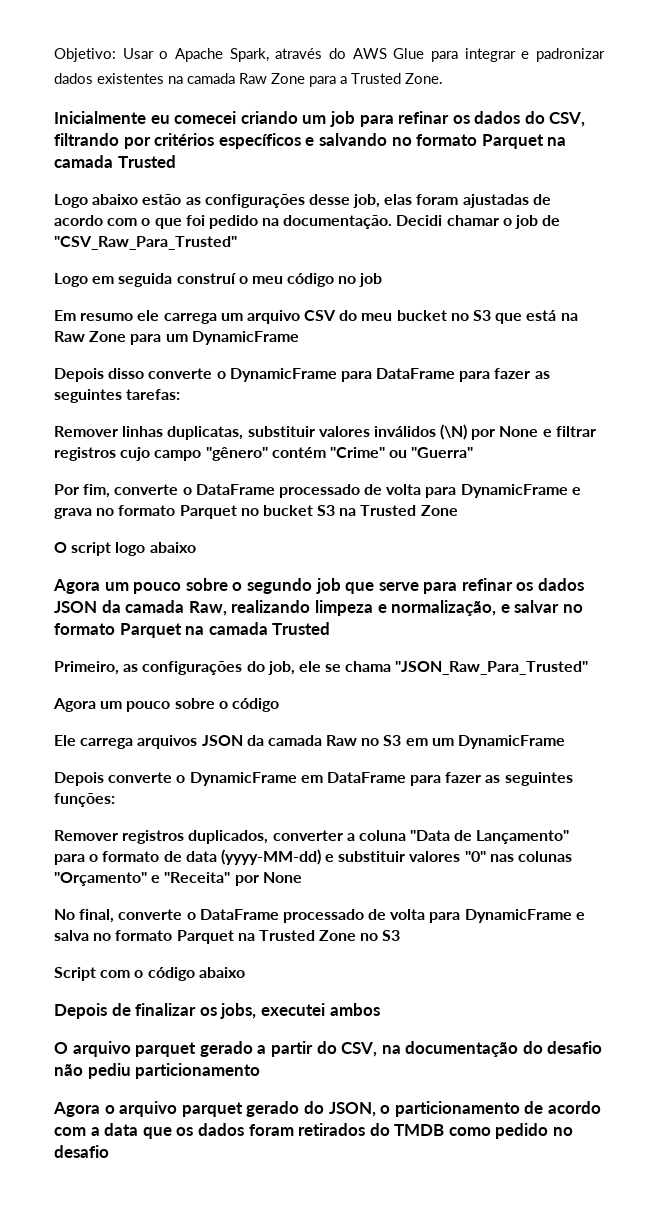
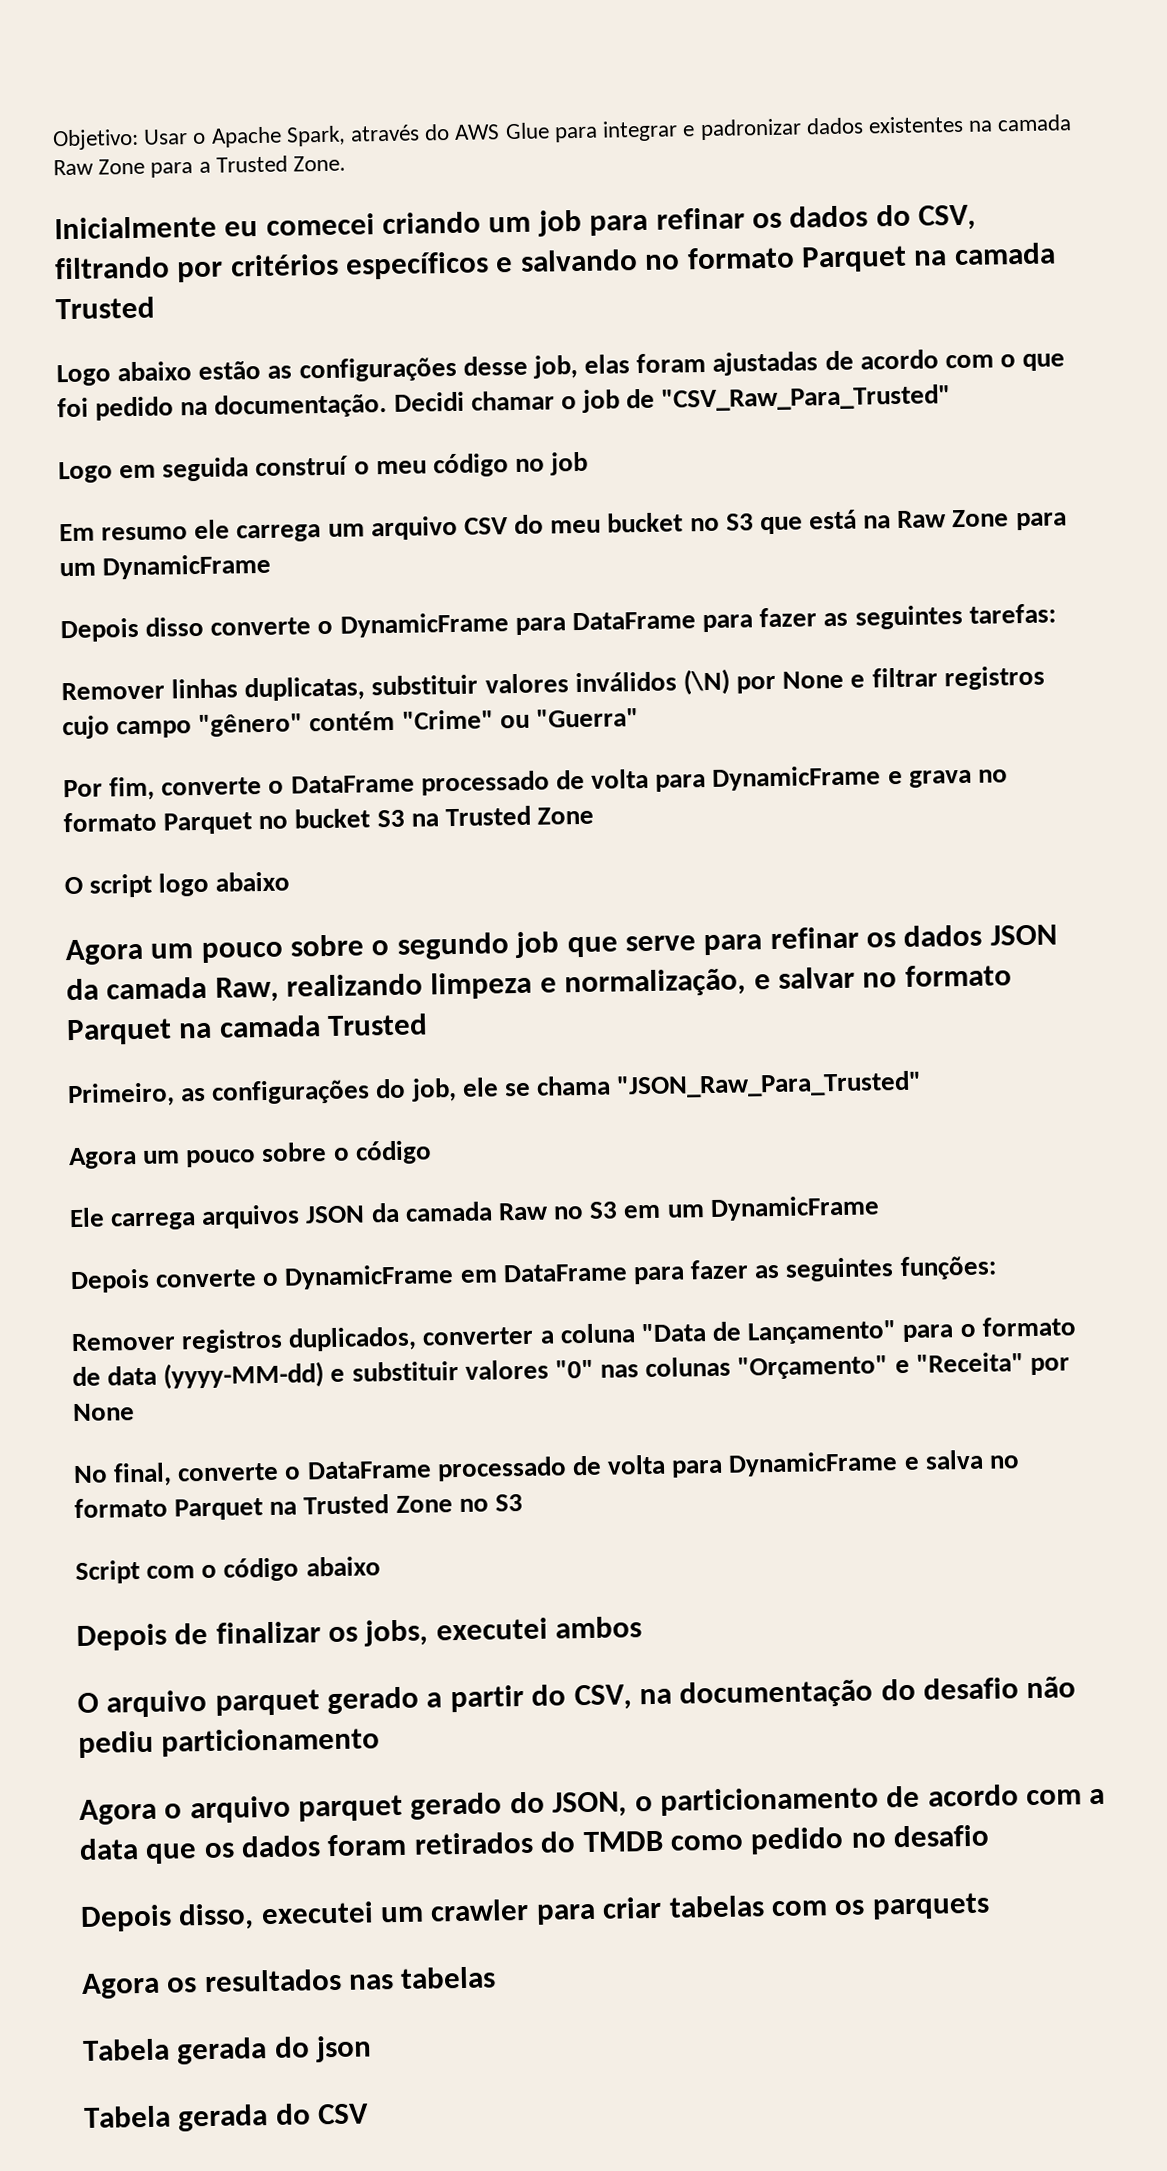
+ Depois disso, executei um crawler para criar tabelas com os parquets
+ Agora os resultados nas tabelas
+ Tabela gerada do json
+ Tabela gerada do CSV

